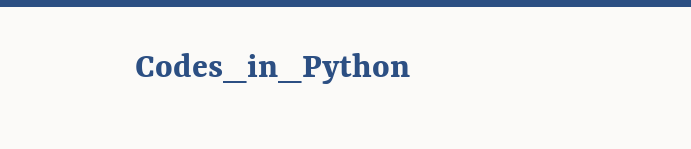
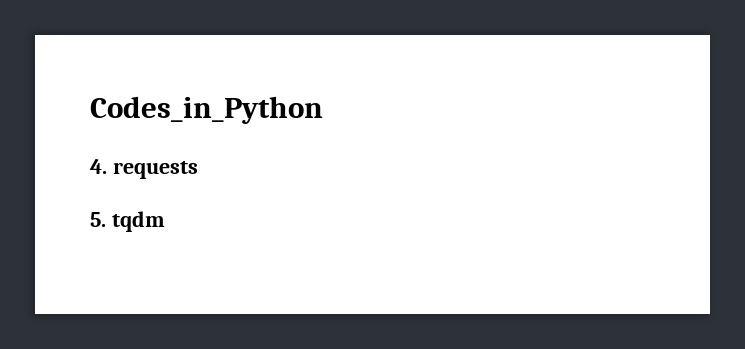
+ 4. requests
+ 5. tqdm

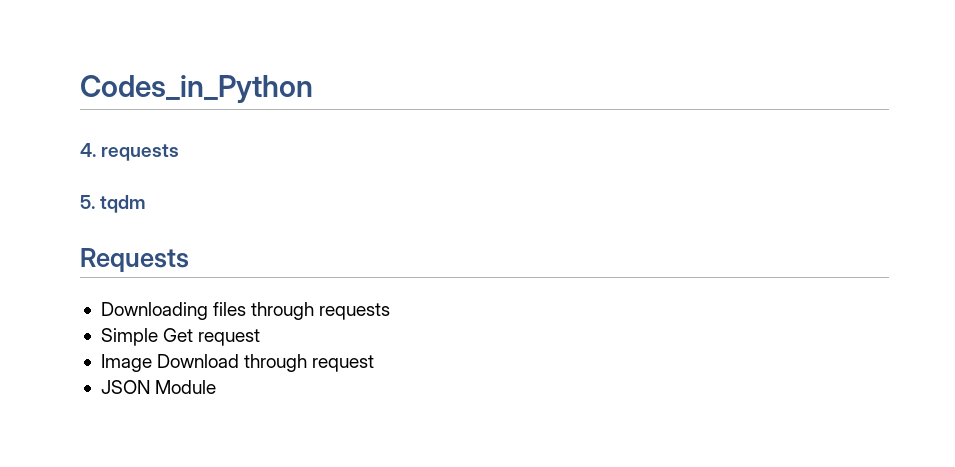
+ Requests
+ Downloading files through requests
+ Simple Get request
+ Image Download through request
+ JSON Module

